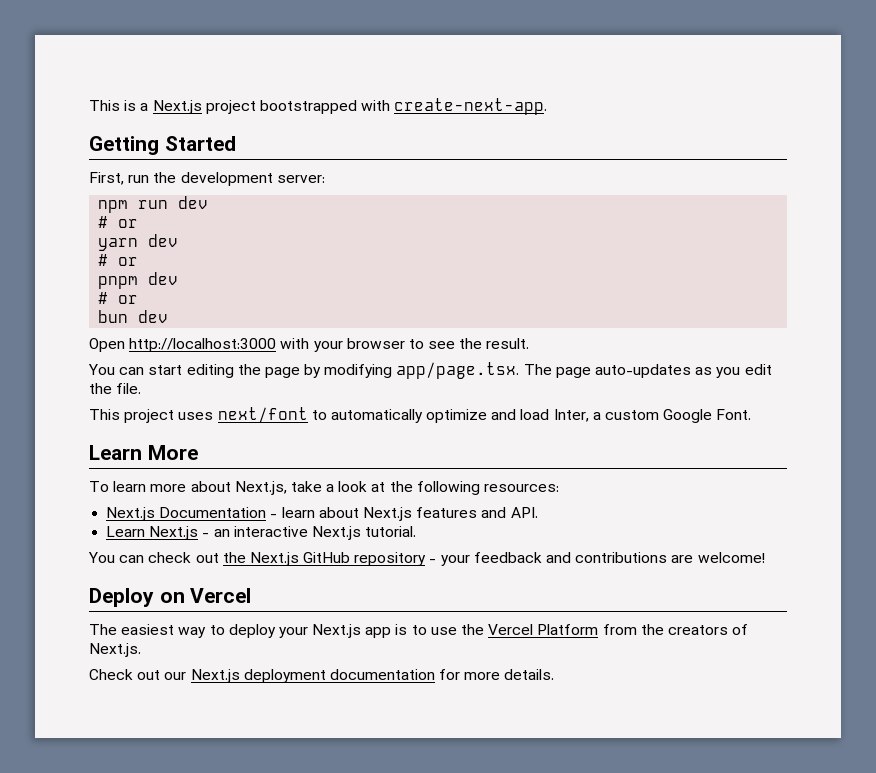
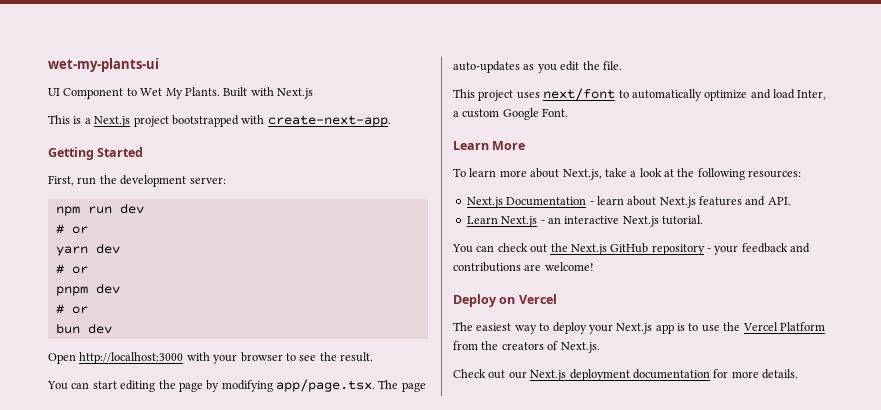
+ wet-my-plants-ui
+ UI Component to Wet My Plants. Built with Next.js

